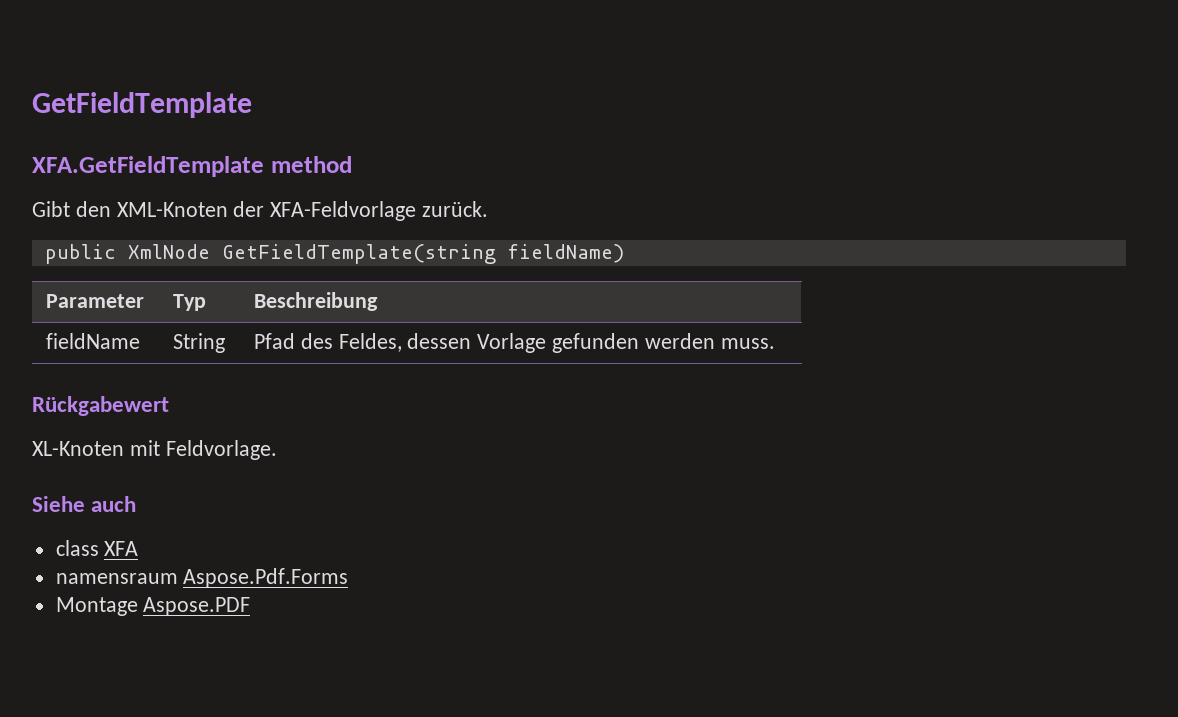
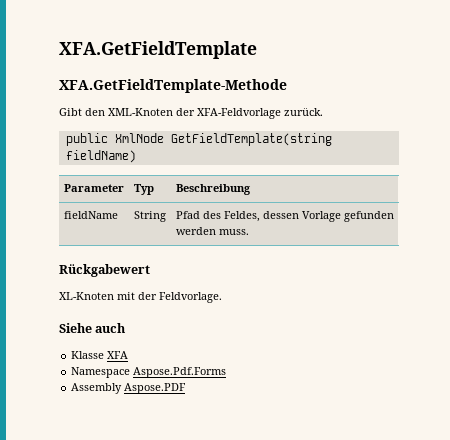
- GetFieldTemplate
- XFA.GetFieldTemplate method
+ XFA.GetFieldTemplate
+ XFA.GetFieldTemplate-Methode
- XL-Knoten mit Feldvorlage.
+ XL-Knoten mit der Feldvorlage.
- class XFA
+ Klasse XFA
- namensraum Aspose.Pdf.Forms
+ Namespace Aspose.Pdf.Forms
- Montage Aspose.PDF
+ Assembly Aspose.PDF

